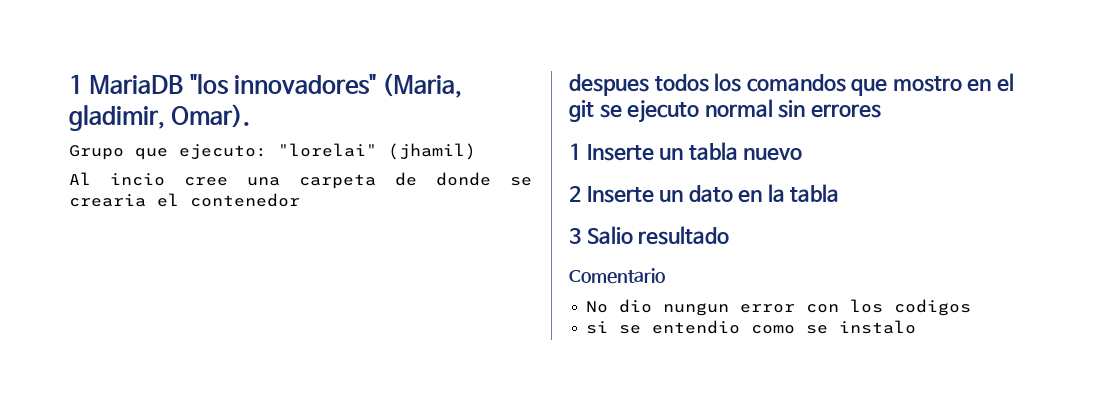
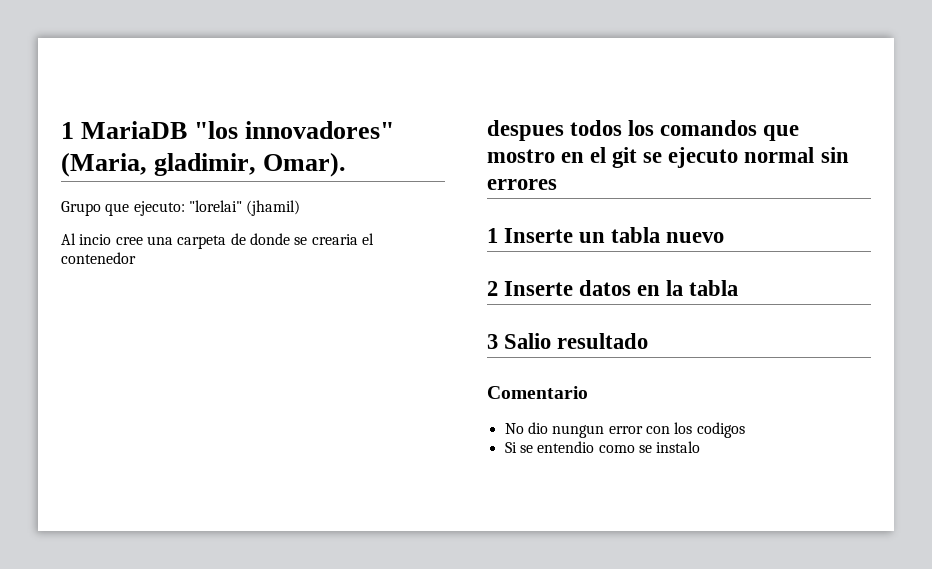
- 2 Inserte un dato en la tabla
+ 2 Inserte datos en la tabla
- si se entendio como se instalo
+ Si se entendio como se instalo

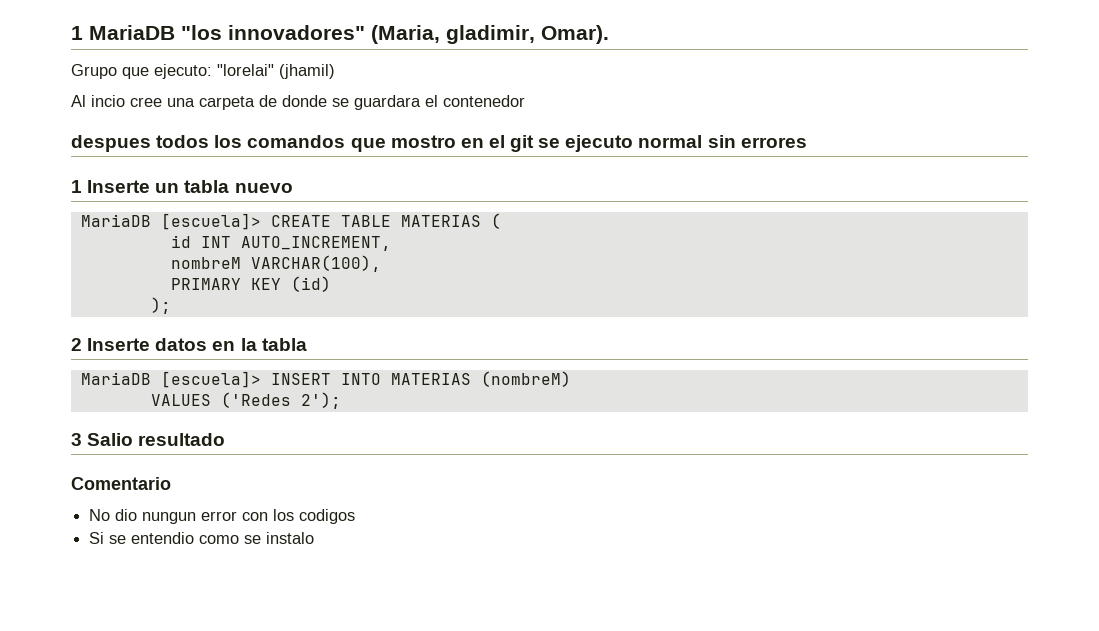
- Al incio cree una carpeta de donde se crearia el contenedor
+ Al incio cree una carpeta de donde se guardara el contenedor
+ MariaDB [escuela]> CREATE TABLE MATERIAS (
+ id INT AUTO_INCREMENT,
+ nombreM VARCHAR(100),
+ PRIMARY KEY (id)
+ );
+ MariaDB [escuela]> INSERT INTO MATERIAS (nombreM)
+ VALUES ('Redes 2');

